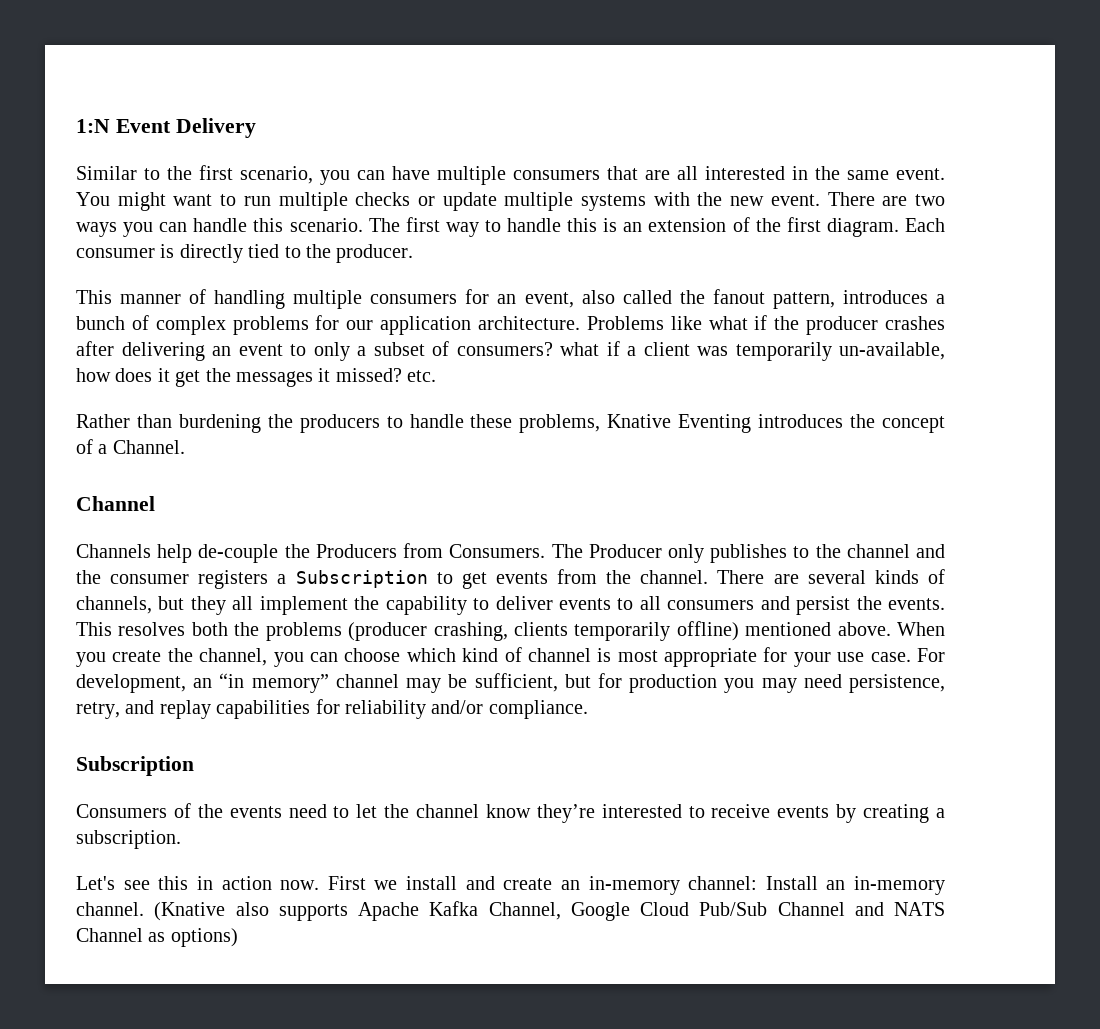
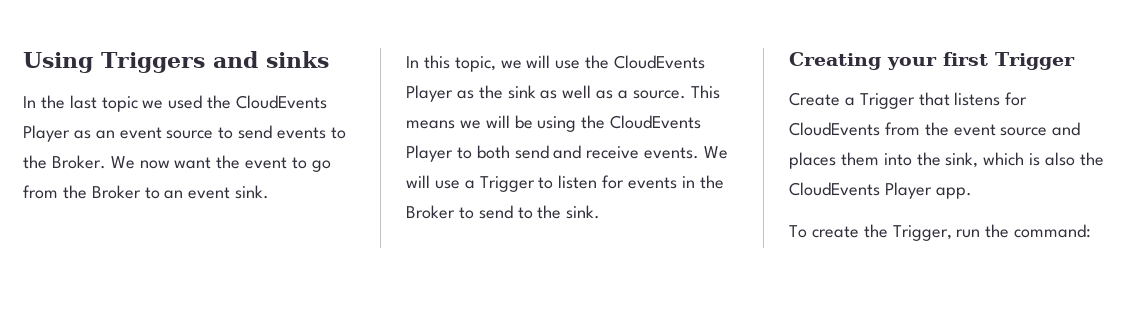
- 1:N Event Delivery
- Similar to the first scenario, you can have multiple consumers that are all interested in the same event. You might want to run multiple checks or update multiple systems with the new event. There are two ways you can handle this scenario. The first way to handle this is an extension of the first diagram. Each consumer is directly tied to the producer.
- This manner of handling multiple consumers for an event, also called the fanout pattern, introduces a bunch of complex problems for our application architecture. Problems like what if the producer crashes after delivering an event to only a subset of consumers? what if a client was temporarily un-available, how does it get the messages it missed? etc.
- Rather than burdening the producers to handle these problems, Knative Eventing introduces the concept of a Channel.
- Channel
- Channels help de-couple the Producers from Consumers. The Producer only publishes to the channel and the consumer registers a Subscription to get events from the channel. There are several kinds of channels, but they all implement the capability to deliver events to all consumers and persist the events. This resolves both the problems (producer crashing, clients temporarily offline) mentioned above. When you create the channel, you can choose which kind of channel is most appropriate for your use case. For development, an “in memory” channel may be sufficient, but for production you may need persistence, retry, and replay capabilities for reliability and/or compliance.
- Subscription
- Consumers of the events need to let the channel know they’re interested to receive events by creating a subscription.
- Let's see this in action now. First we install and create an in-memory channel: Install an in-memory channel. (Knative also supports Apache Kafka Channel, Google Cloud Pub/Sub Channel and NATS Channel as options)
+ Using Triggers and sinks
+ In the last topic we used the CloudEvents Player as an event source to send events to the Broker. We now want the event to go from the Broker to an event sink.
+ In this topic, we will use the CloudEvents Player as the sink as well as a source. This means we will be using the CloudEvents Player to both send and receive events. We will use a Trigger to listen for events in the Broker to send to the sink.
+ Creating your first Trigger
+ Create a Trigger that listens for CloudEvents from the event source and places them into the sink, which is also the CloudEvents Player app.
+ To create the Trigger, run the command:

